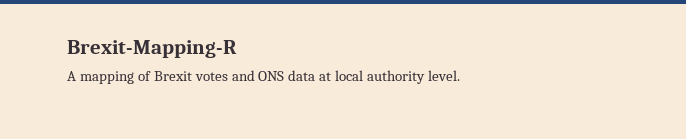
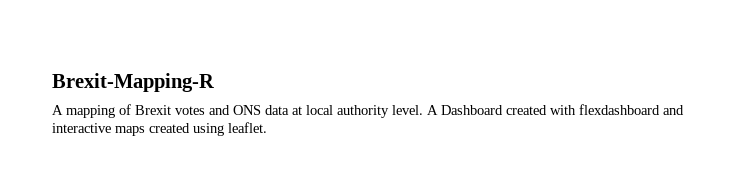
+ A Dashboard created with flexdashboard and interactive maps created using leaflet.

